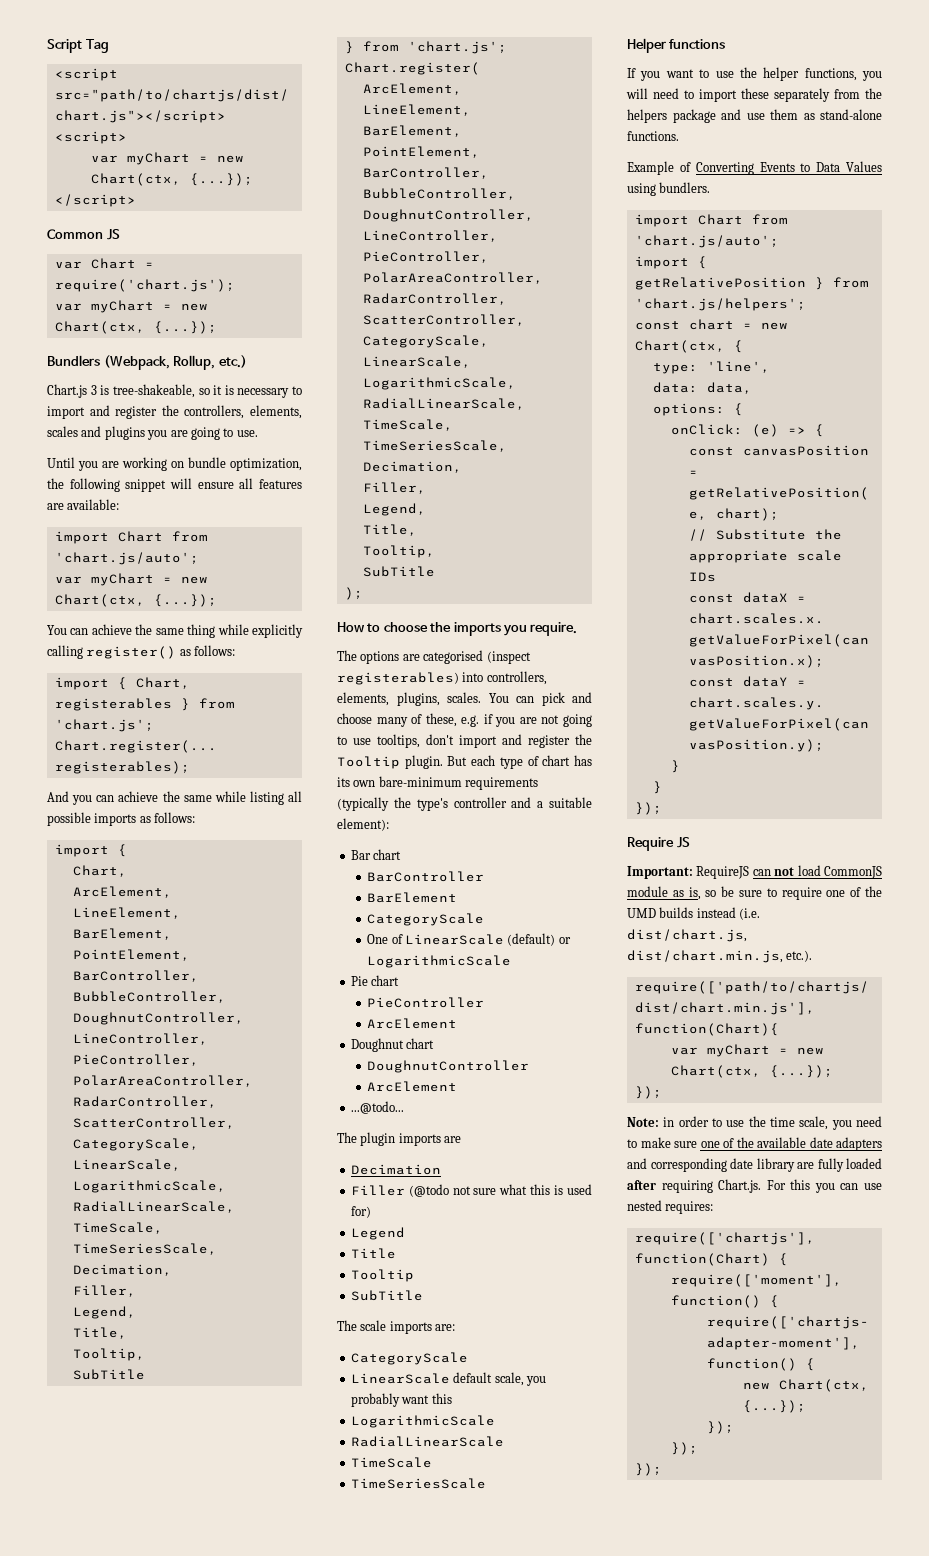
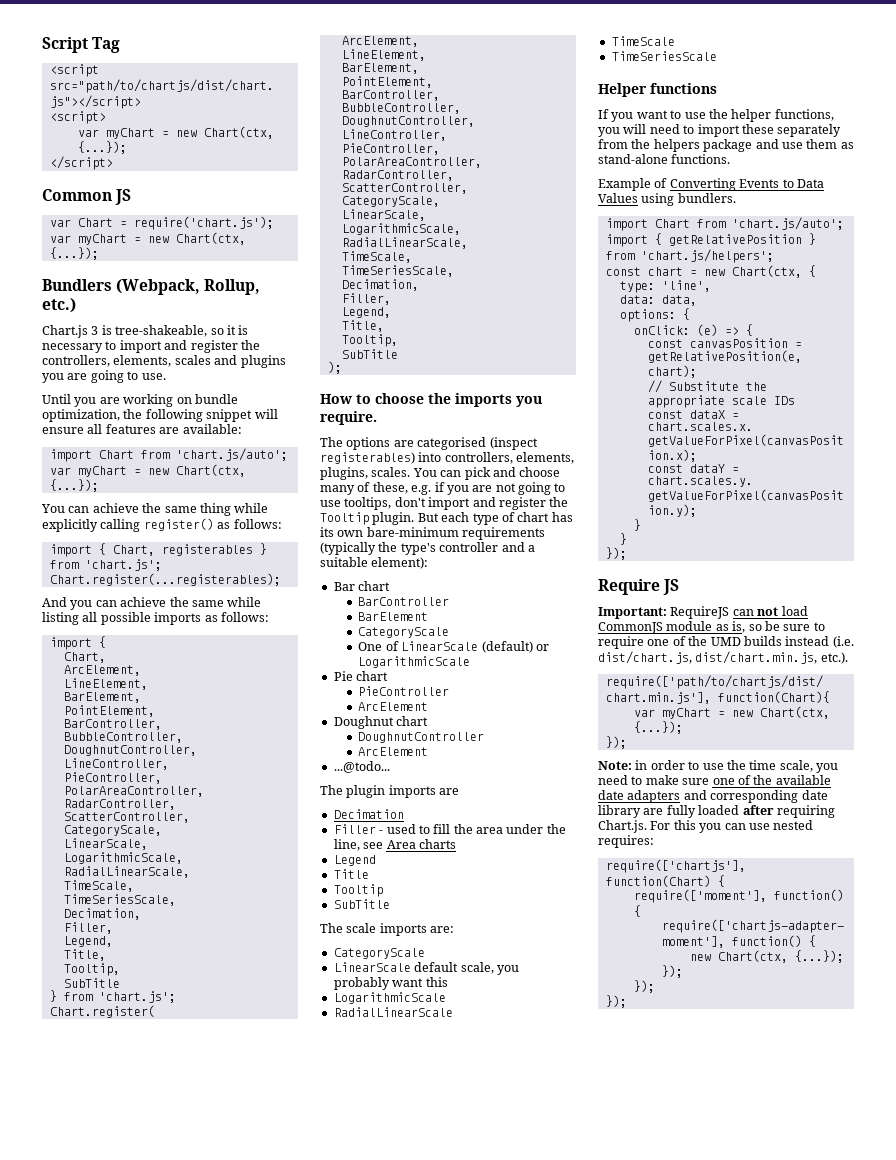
- Filler (@todo not sure what this is used for)
+ Filler - used to fill the area under the line, see Area charts

